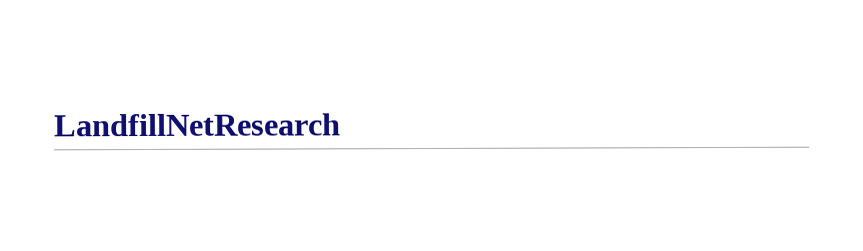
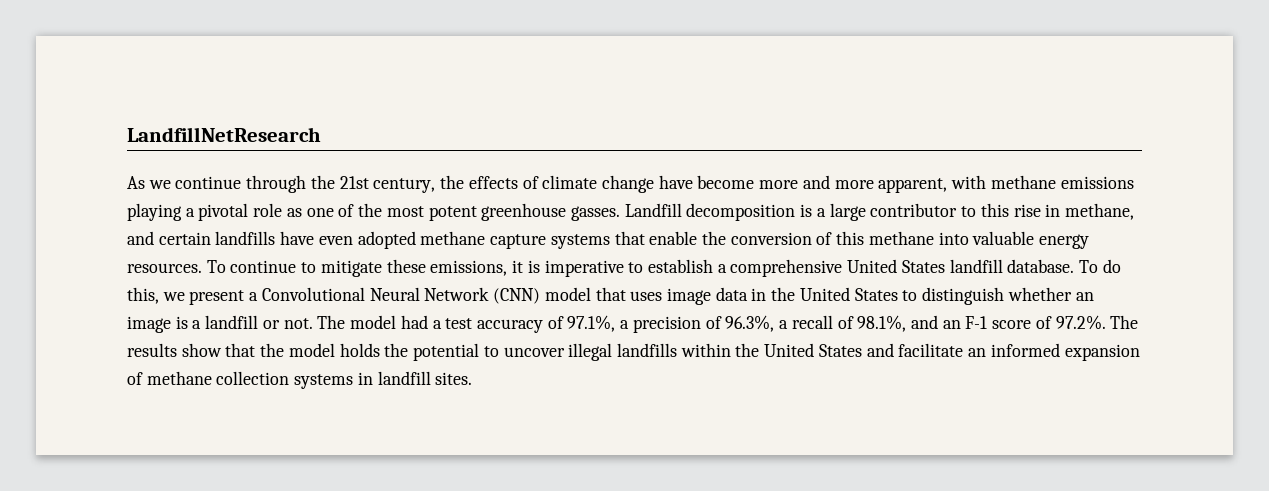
+ As we continue through the 21st century, the effects of climate change have become more and more apparent, with methane emissions playing a pivotal role as one of the most potent greenhouse gasses. Landfill decomposition is a large contributor to this rise in methane, and certain landfills have even adopted methane capture systems that enable the conversion of this methane into valuable energy resources. To continue to mitigate these emissions, it is imperative to establish a comprehensive United States landfill database. To do this, we present a Convolutional Neural Network (CNN) model that uses image data in the United States to distinguish whether an image is a landfill or not. The model had a test accuracy of 97.1%, a precision of 96.3%, a recall of 98.1%, and an F-1 score of 97.2%. The results show that the model holds the potential to uncover illegal landfills within the United States and facilitate an informed expansion of methane collection systems in landfill sites.

